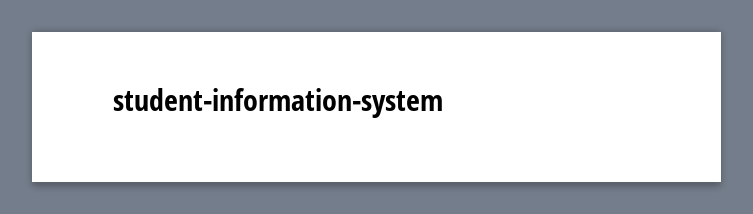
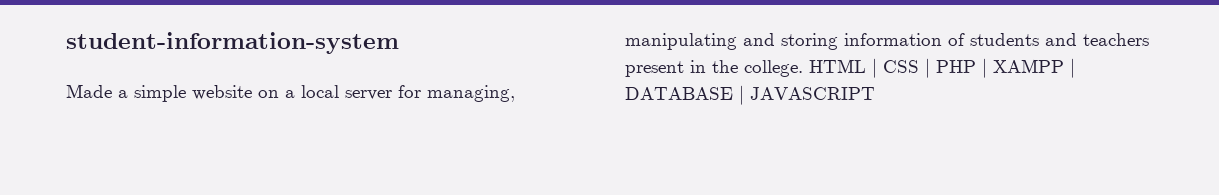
+ Made a simple website on a local server for managing, manipulating and storing information of students and teachers present in the college. HTML | CSS | PHP | XAMPP | DATABASE | JAVASCRIPT

